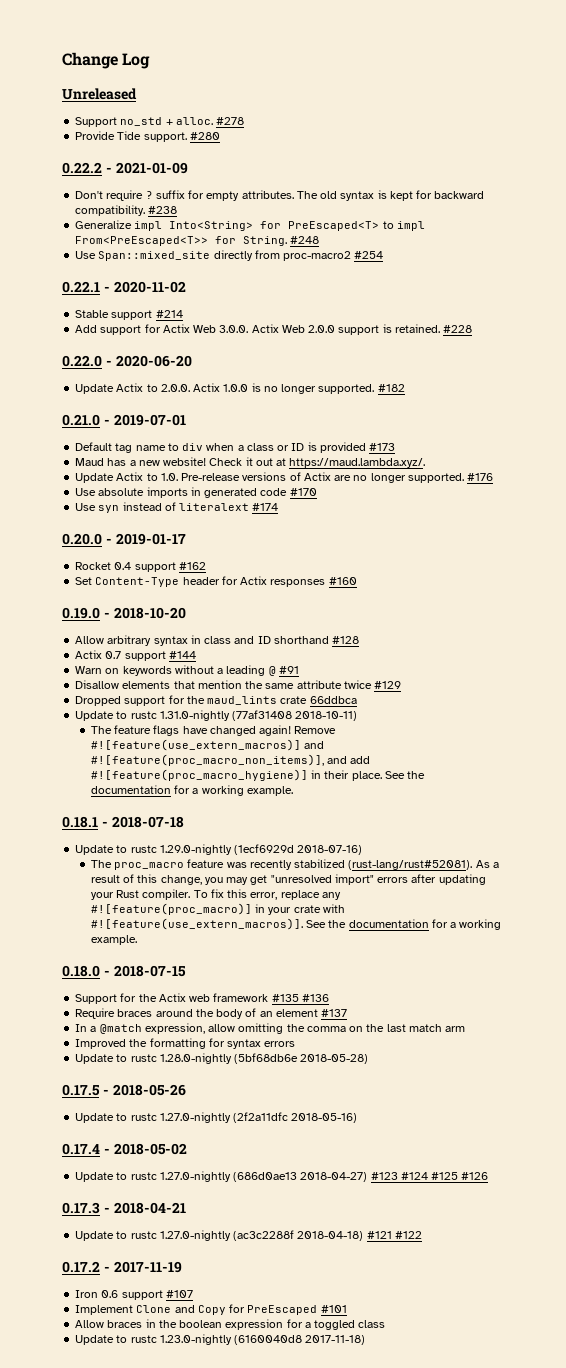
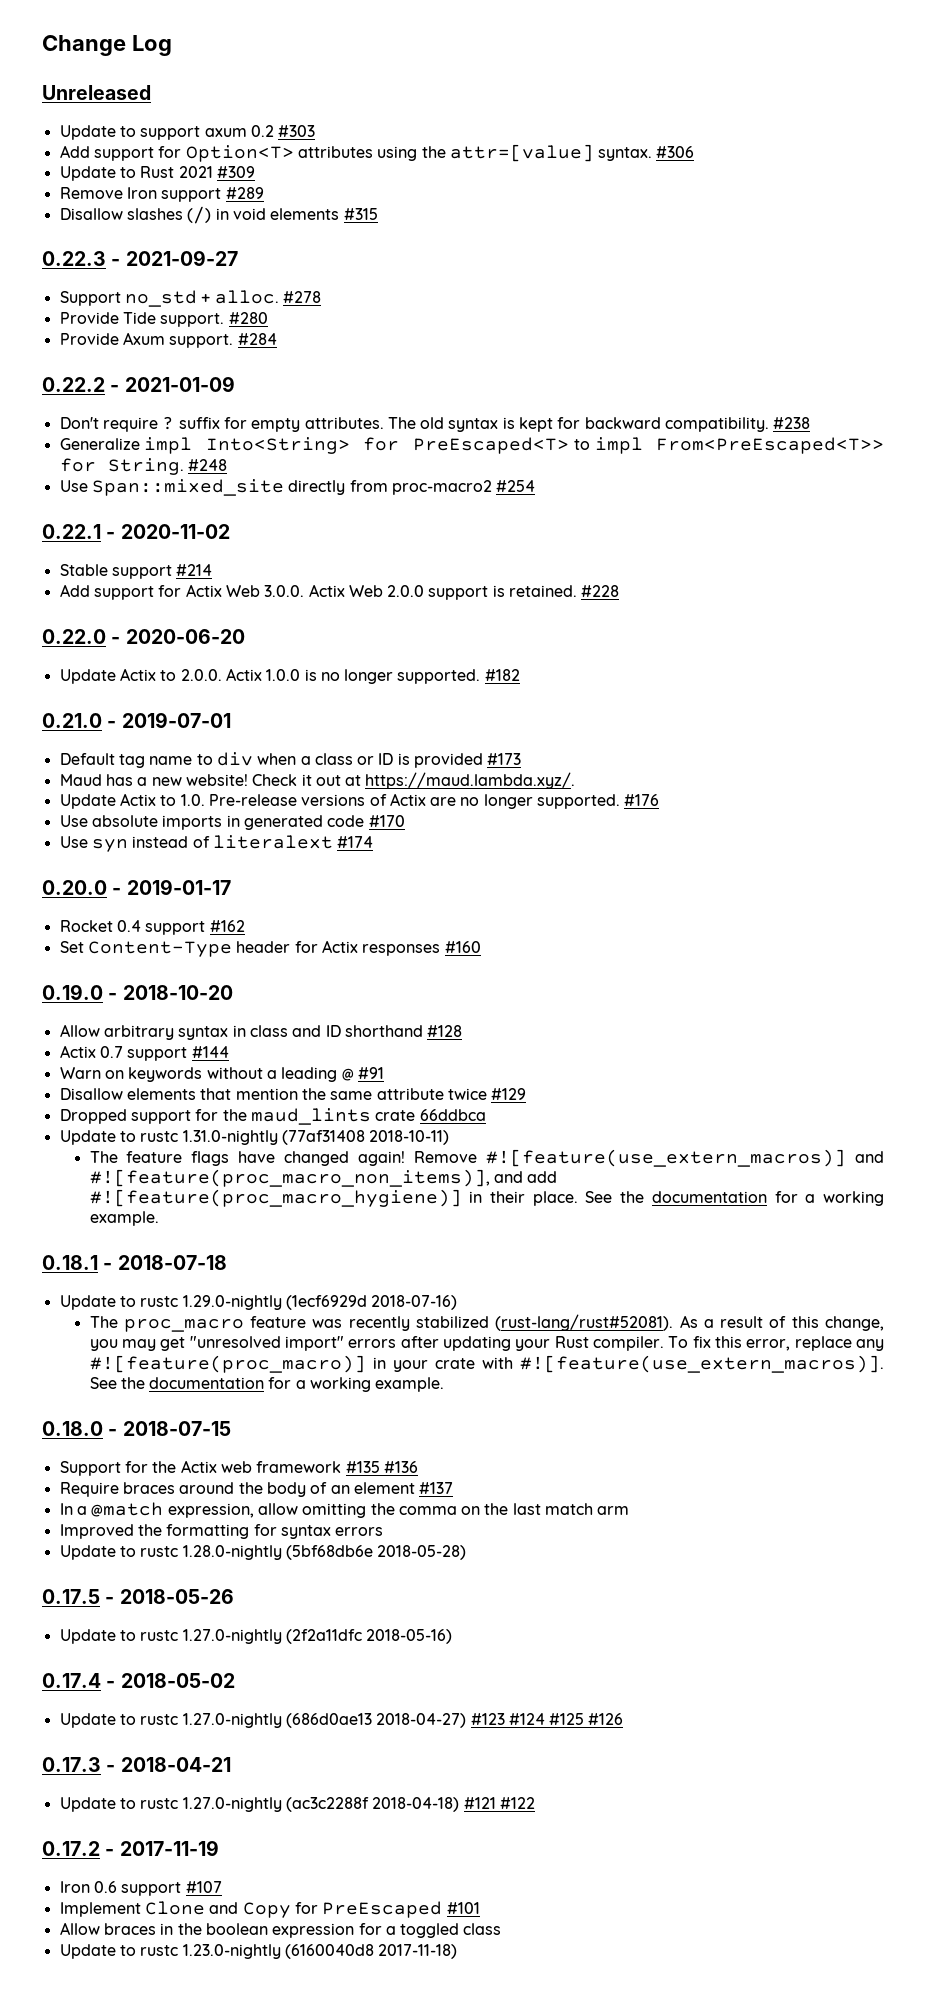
+ Update to support axum 0.2 #303
+ Add support for Option<T> attributes using the attr=[value] syntax. #306
+ Update to Rust 2021 #309
+ Remove Iron support #289
+ Disallow slashes (/) in void elements #315
+ 0.22.3 - 2021-09-27
+ Provide Axum support. #284

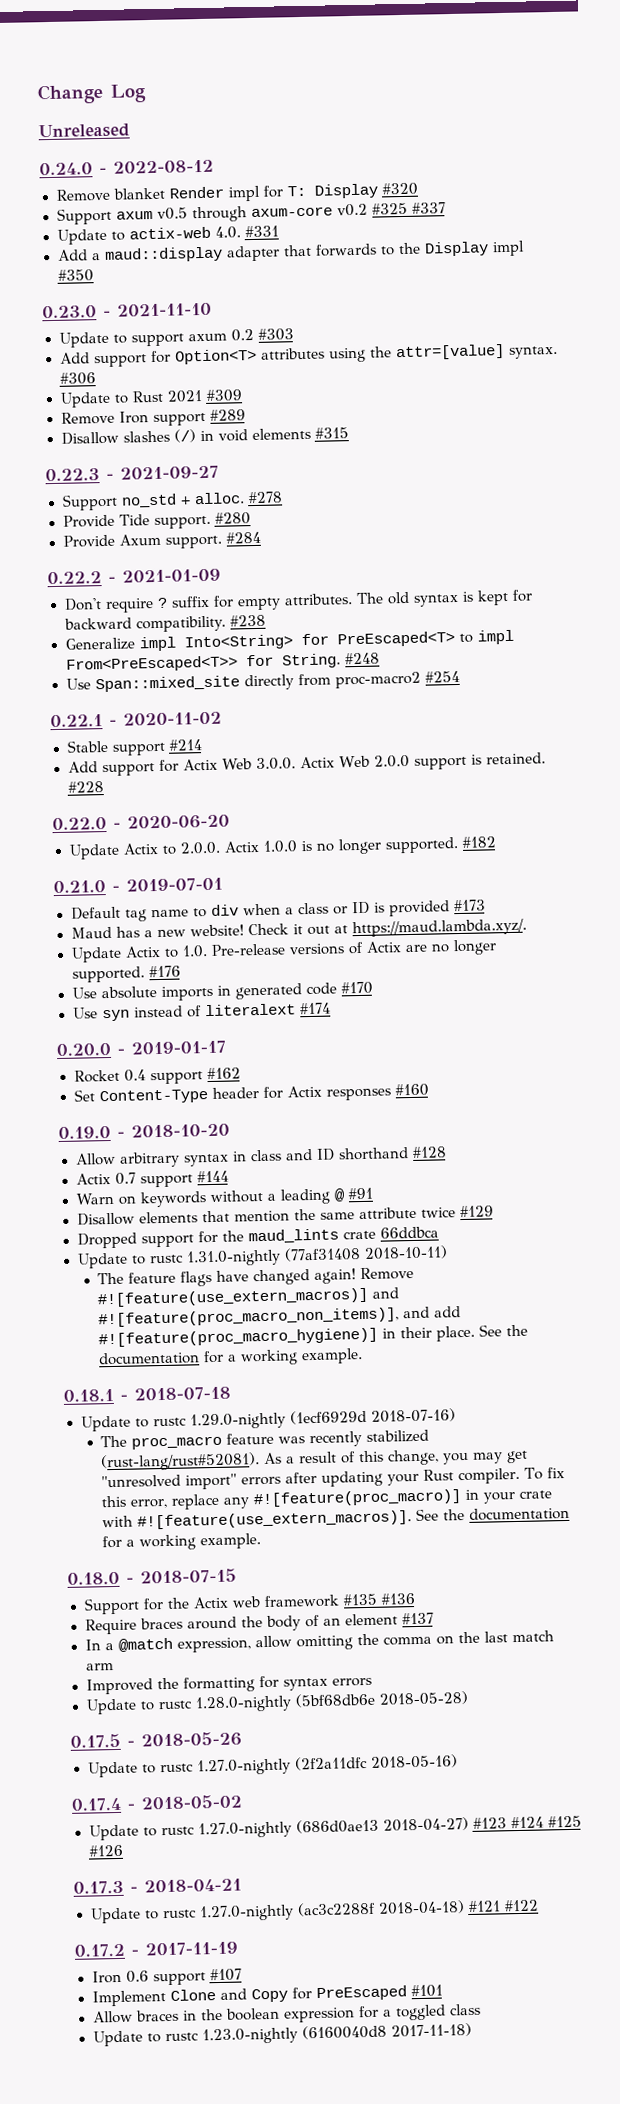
+ 0.24.0 - 2022-08-12
+ Remove blanket Render impl for T: Display #320
+ Support axum v0.5 through axum-core v0.2 #325 #337
+ Update to actix-web 4.0. #331
+ Add a maud::display adapter that forwards to the Display impl #350
+ 0.23.0 - 2021-11-10

